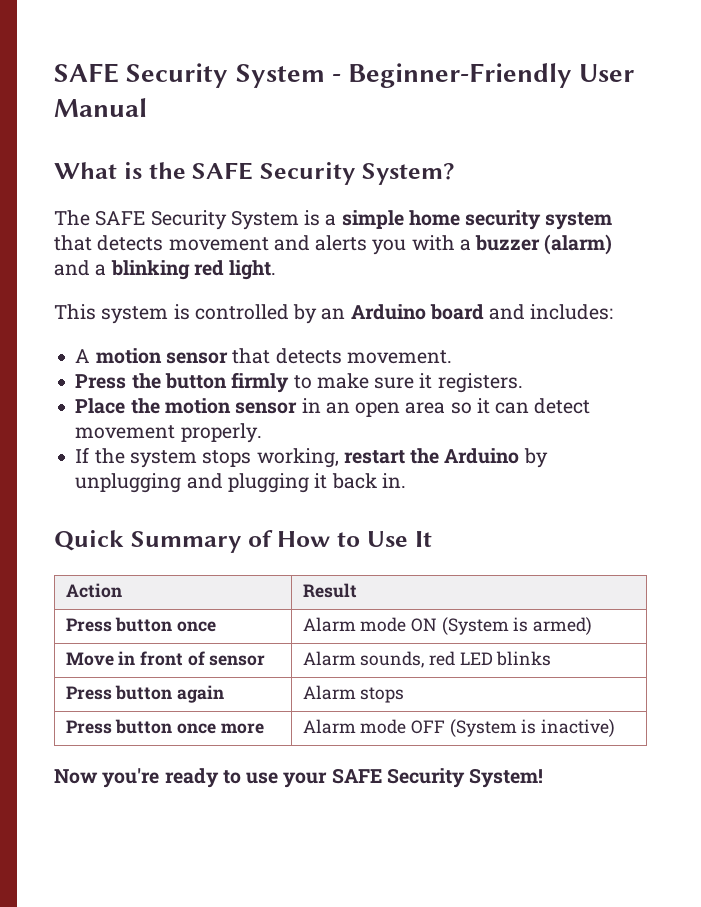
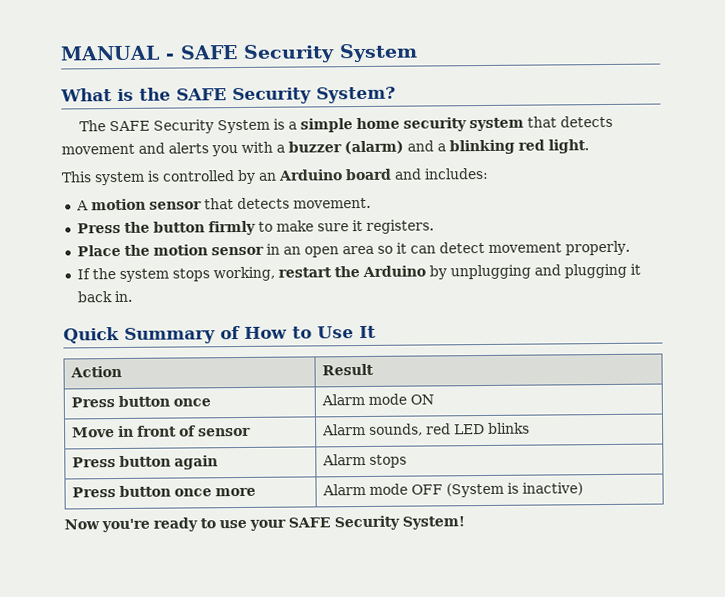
- SAFE Security System - Beginner-Friendly User Manual
+ MANUAL - SAFE Security System
- Press button once | Alarm mode ON (System is armed)
+ Press button once | Alarm mode ON

